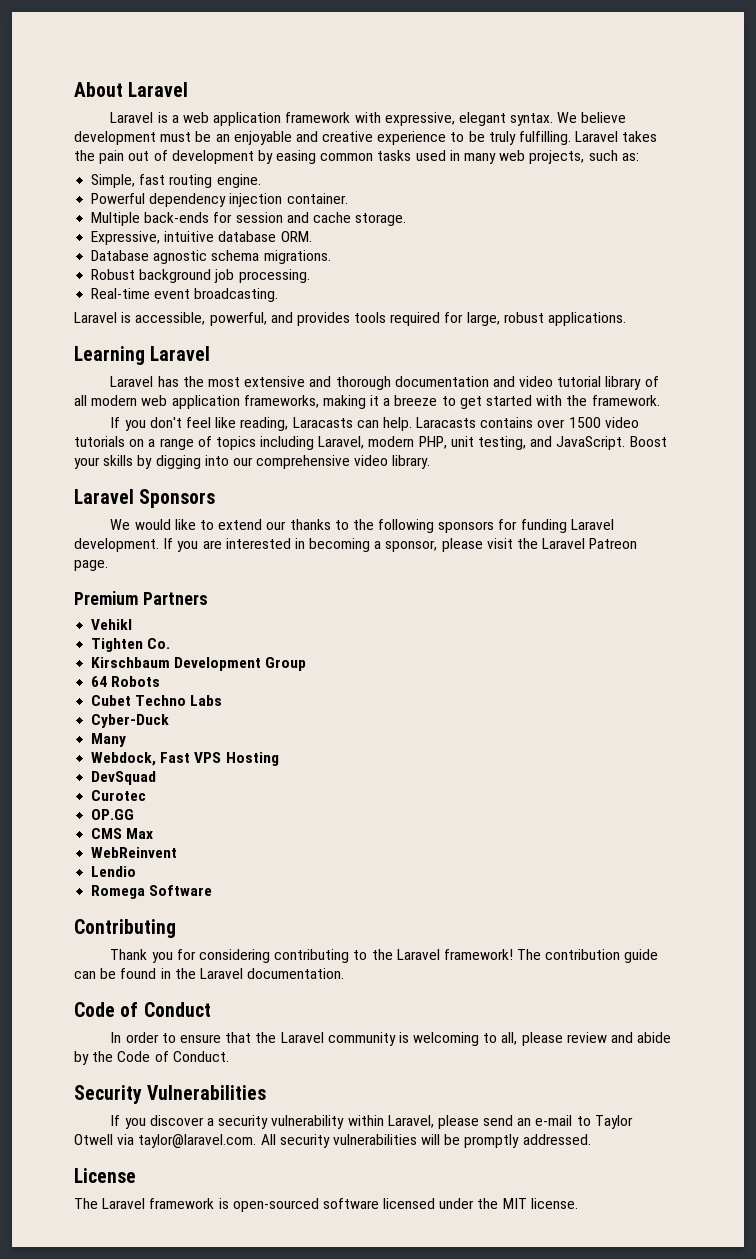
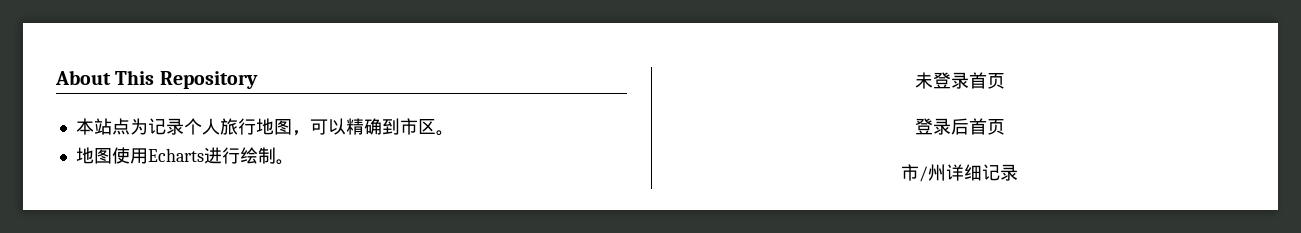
- About Laravel
- Laravel is a web application framework with expressive, elegant syntax. We believe development must be an enjoyable and creative experience to be truly fulfilling. Laravel takes the pain out of development by easing common tasks used in many web projects, such as:
- Simple, fast routing engine.
- Powerful dependency injection container.
- Multiple back-ends for session and cache storage.
- Expressive, intuitive database ORM.
- Database agnostic schema migrations.
- Robust background job processing.
- Real-time event broadcasting.
- Laravel is accessible, powerful, and provides tools required for large, robust applications.
- Learning Laravel
- Laravel has the most extensive and thorough documentation and video tutorial library of all modern web application frameworks, making it a breeze to get started with the framework.
- If you don't feel like reading, Laracasts can help. Laracasts contains over 1500 video tutorials on a range of topics including Laravel, modern PHP, unit testing, and JavaScript. Boost your skills by digging into our comprehensive video library.
- Laravel Sponsors
- We would like to extend our thanks to the following sponsors for funding Laravel development. If you are interested in becoming a sponsor, please visit the Laravel Patreon page.
- Premium Partners
- Vehikl
- Tighten Co.
- Kirschbaum Development Group
- 64 Robots
- Cubet Techno Labs
- Cyber-Duck
- Many
- Webdock, Fast VPS Hosting
- DevSquad
- Curotec
- OP.GG
- CMS Max
- WebReinvent
- Lendio
- Romega Software
- Contributing
- Thank you for considering contributing to the Laravel framework! The contribution guide can be found in the Laravel documentation.
- Code of Conduct
- In order to ensure that the Laravel community is welcoming to all, please review and abide by the Code of Conduct.
- Security Vulnerabilities
- If you discover a security vulnerability within Laravel, please send an e-mail to Taylor Otwell via taylor@laravel.com. All security vulnerabilities will be promptly addressed.
- License
- The Laravel framework is open-sourced software licensed under the MIT license.
+ About This Repository
+ 本站点为记录个人旅行地图，可以精确到市区。
+ 地图使用Echarts进行绘制。
+ 未登录首页
+ 登录后首页
+ 市/州详细记录

